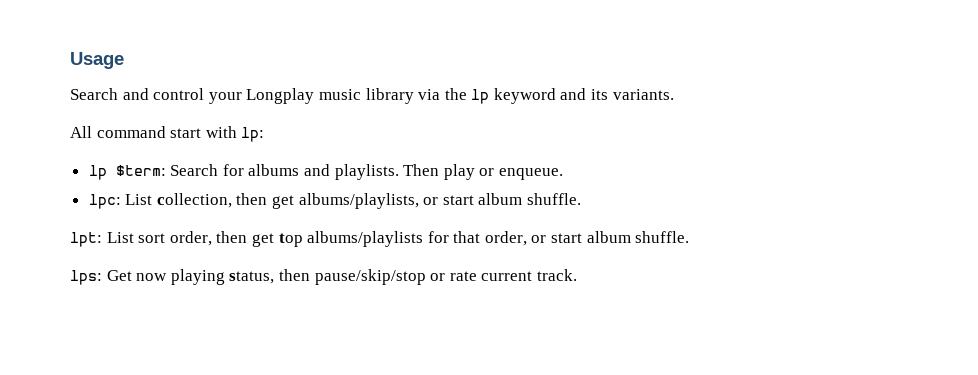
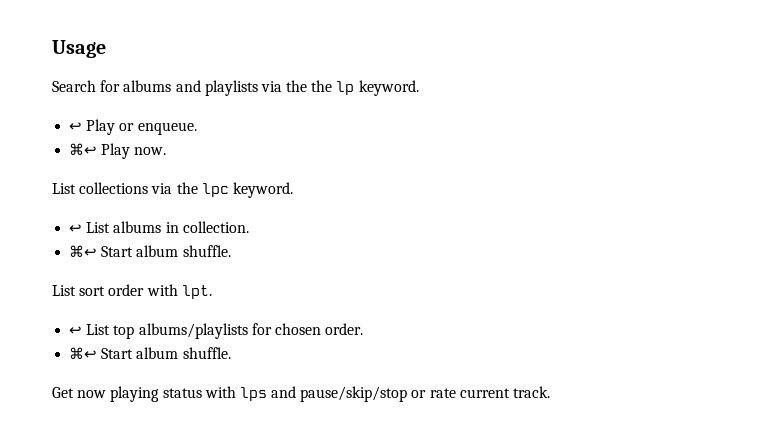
- Search and control your Longplay music library via the lp keyword and its variants.
- All command start with lp:
- lp $term: Search for albums and playlists. Then play or enqueue.
- lpc: List collection, then get albums/playlists, or start album shuffle.
- lpt: List sort order, then get top albums/playlists for that order, or start album shuffle.
- lps: Get now playing status, then pause/skip/stop or rate current track.
+ Search for albums and playlists via the the lp keyword.
+ ↩ Play or enqueue.
+ ⌘↩ Play now.
+ List collections via the lpc keyword.
+ ↩ List albums in collection.
+ ⌘↩ Start album shuffle.
+ List sort order with lpt.
+ ↩ List top albums/playlists for chosen order.
+ ⌘↩ Start album shuffle.
+ Get now playing status with lps and pause/skip/stop or rate current track.

